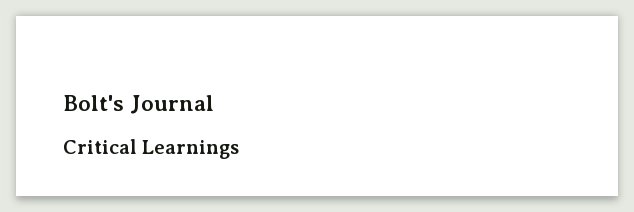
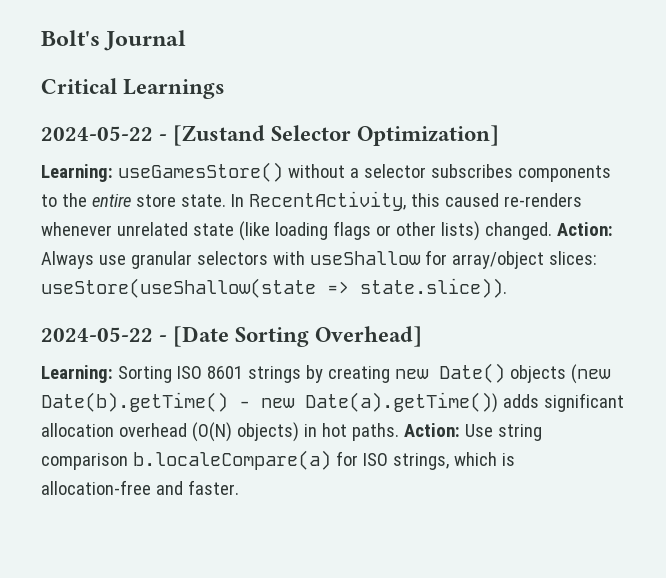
+ 2024-05-22 - [Zustand Selector Optimization]
+ Learning: useGamesStore() without a selector subscribes components to the entire store state. In RecentActivity, this caused re-renders whenever unrelated state (like loading flags or other lists) changed. Action: Always use granular selectors with useShallow for array/object slices: useStore(useShallow(state => state.slice)).
+ 2024-05-22 - [Date Sorting Overhead]
+ Learning: Sorting ISO 8601 strings by creating new Date() objects (new Date(b).getTime() - new Date(a).getTime()) adds significant allocation overhead (O(N) objects) in hot paths. Action: Use string comparison b.localeCompare(a) for ISO strings, which is allocation-free and faster.

